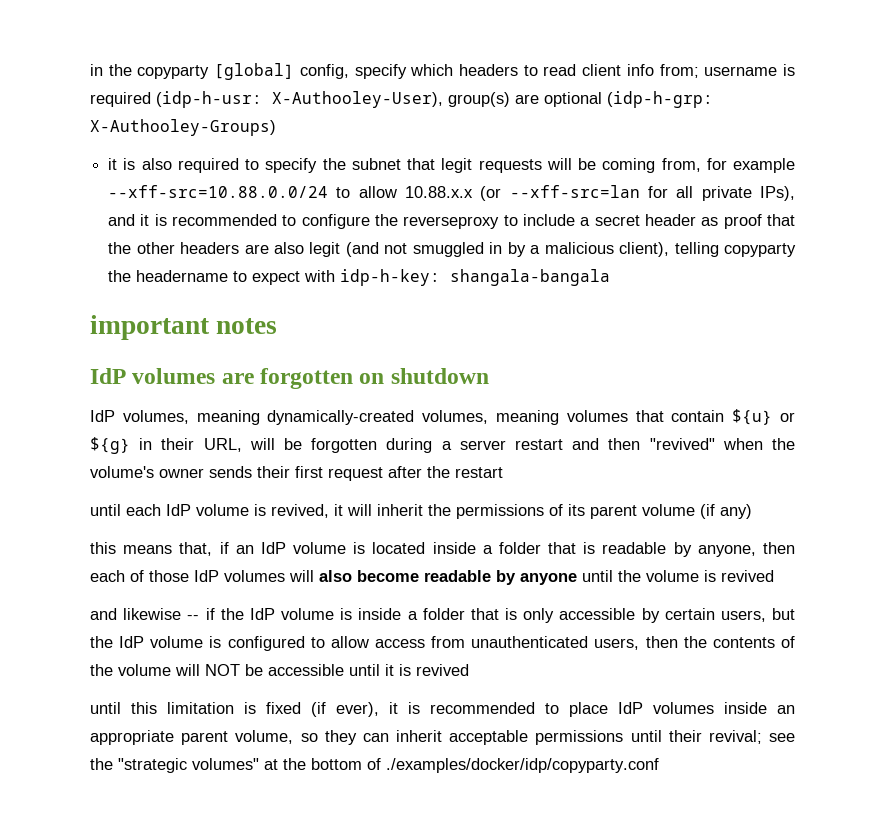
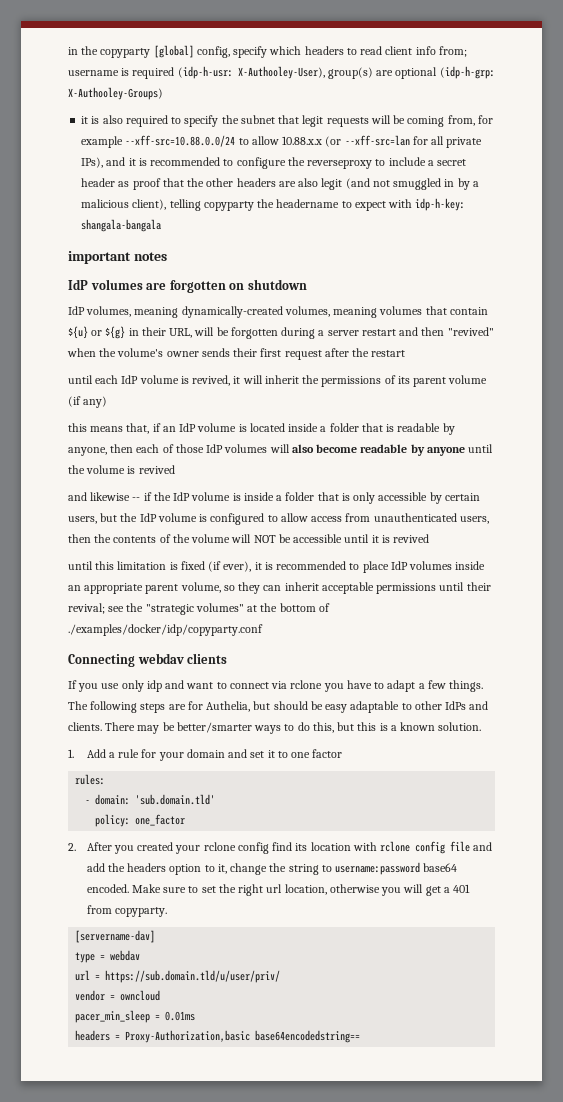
+ Connecting webdav clients
+ If you use only idp and want to connect via rclone you have to adapt a few things. The following steps are for Authelia, but should be easy adaptable to other IdPs and clients. There may be better/smarter ways to do this, but this is a known solution.
+ 1. Add a rule for your domain and set it to one factor
+ rules:
+ - domain: 'sub.domain.tld'
+ policy: one_factor
+ 2. After you created your rclone config find its location with rclone config file and add the headers option to it, change the string to username:password base64 encoded. Make sure to set the right url location, otherwise you will get a 401 from copyparty.
+ [servername-dav]
+ type = webdav
+ url = https://sub.domain.tld/u/user/priv/
+ vendor = owncloud
+ pacer_min_sleep = 0.01ms
+ headers = Proxy-Authorization,basic base64encodedstring==

